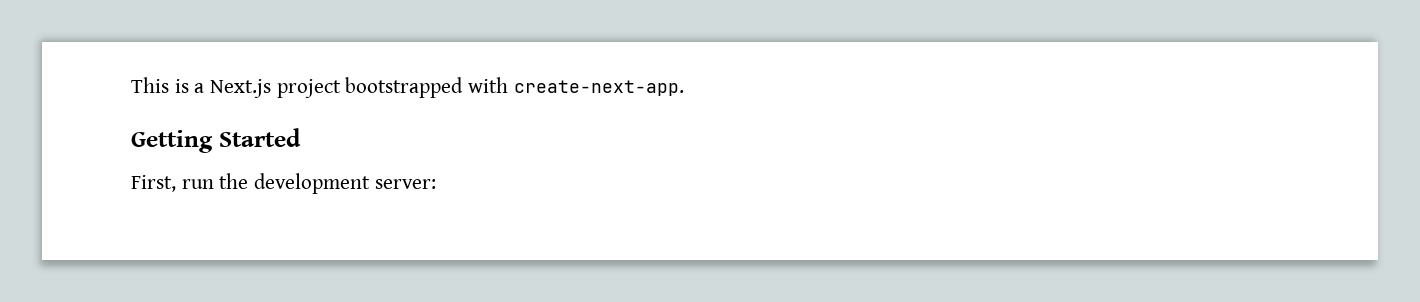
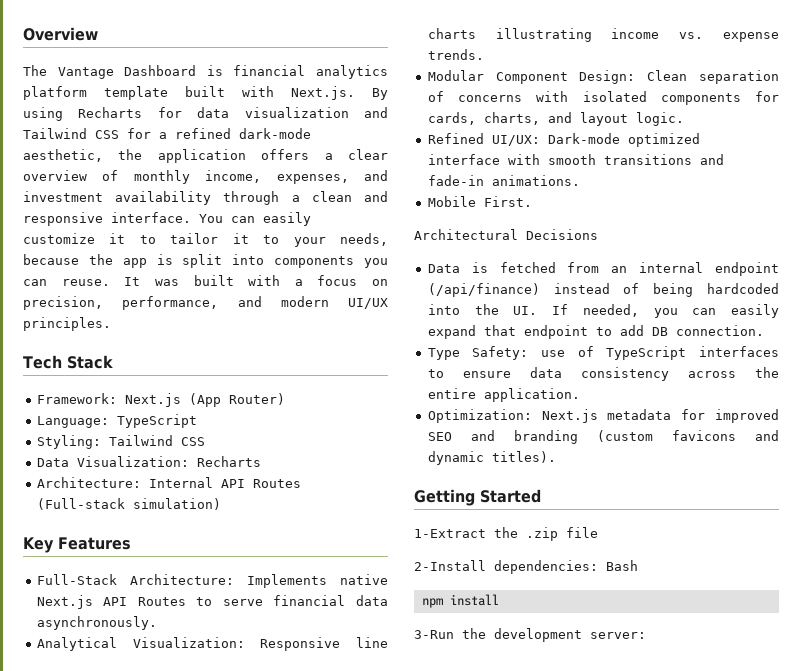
- This is a Next.js project bootstrapped with create-next-app.
+ Overview
+ The Vantage Dashboard is financial analytics platform template built with Next.js. By using Recharts for data visualization and Tailwind CSS for a refined dark-mode aesthetic, the application offers a clear overview of monthly income, expenses, and investment availability through a clean and responsive interface. You can easily customize it to tailor it to your needs, because the app is split into components you can reuse. It was built with a focus on precision, performance, and modern UI/UX principles.
+ Tech Stack
+ Framework: Next.js (App Router)
+ Language: TypeScript
+ Styling: Tailwind CSS
+ Data Visualization: Recharts
+ Architecture: Internal API Routes (Full-stack simulation)
+ Key Features
+ Full-Stack Architecture: Implements native Next.js API Routes to serve financial data asynchronously.
+ Analytical Visualization: Responsive line charts illustrating income vs. expense trends.
+ Modular Component Design: Clean separation of concerns with isolated components for cards, charts, and layout logic.
+ Refined UI/UX: Dark-mode optimized interface with smooth transitions and fade-in animations.
+ Mobile First.
+ Architectural Decisions
+ Data is fetched from an internal endpoint (/api/finance) instead of being hardcoded into the UI. If needed, you can easily expand that endpoint to add DB connection.
+ Type Safety: use of TypeScript interfaces to ensure data consistency across the entire application.
+ Optimization: Next.js metadata for improved SEO and branding (custom favicons and dynamic titles).
  Getting Started
- First, run the development server:
+ 1-Extract the .zip file
+ 2-Install dependencies: Bash
+ npm install
+ 3-Run the development server:

